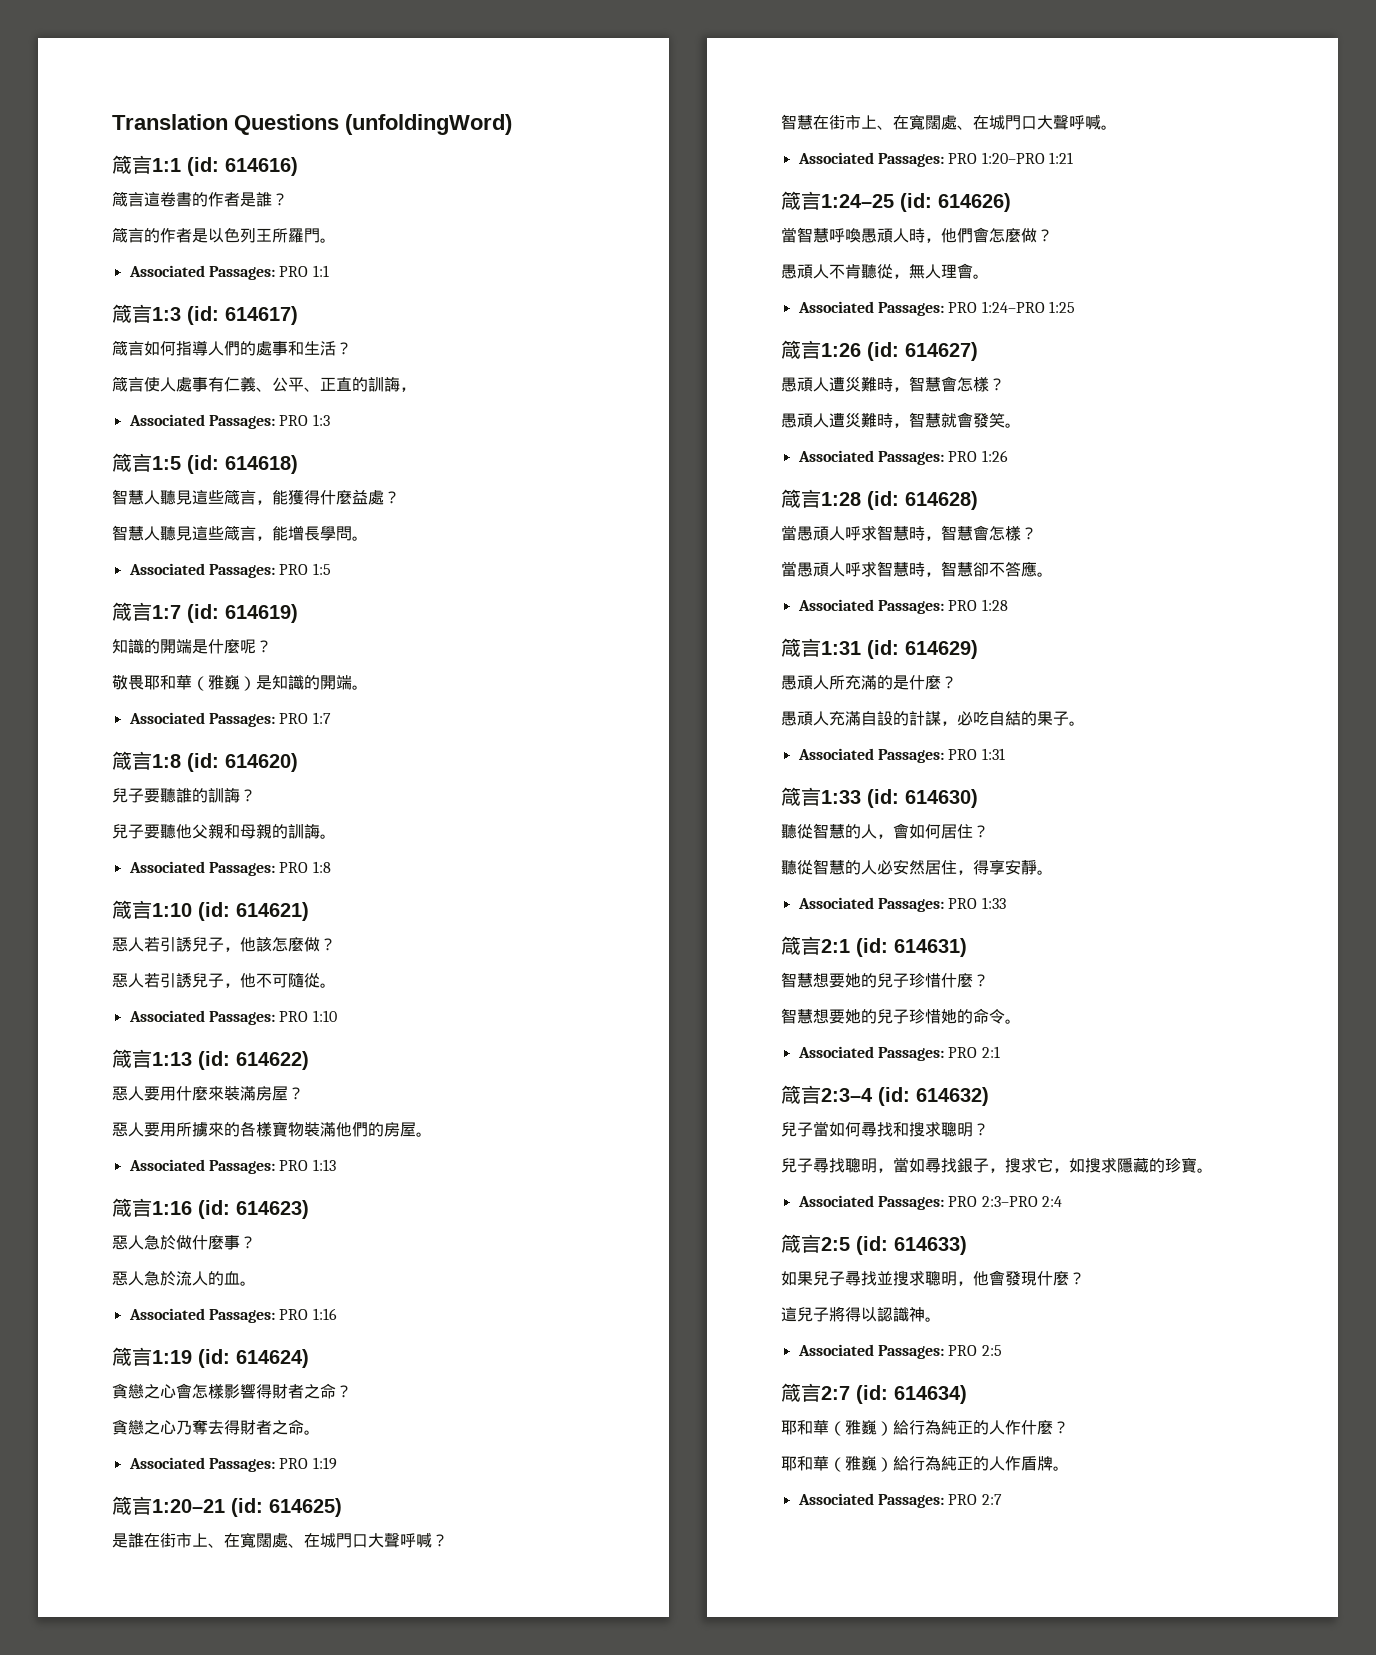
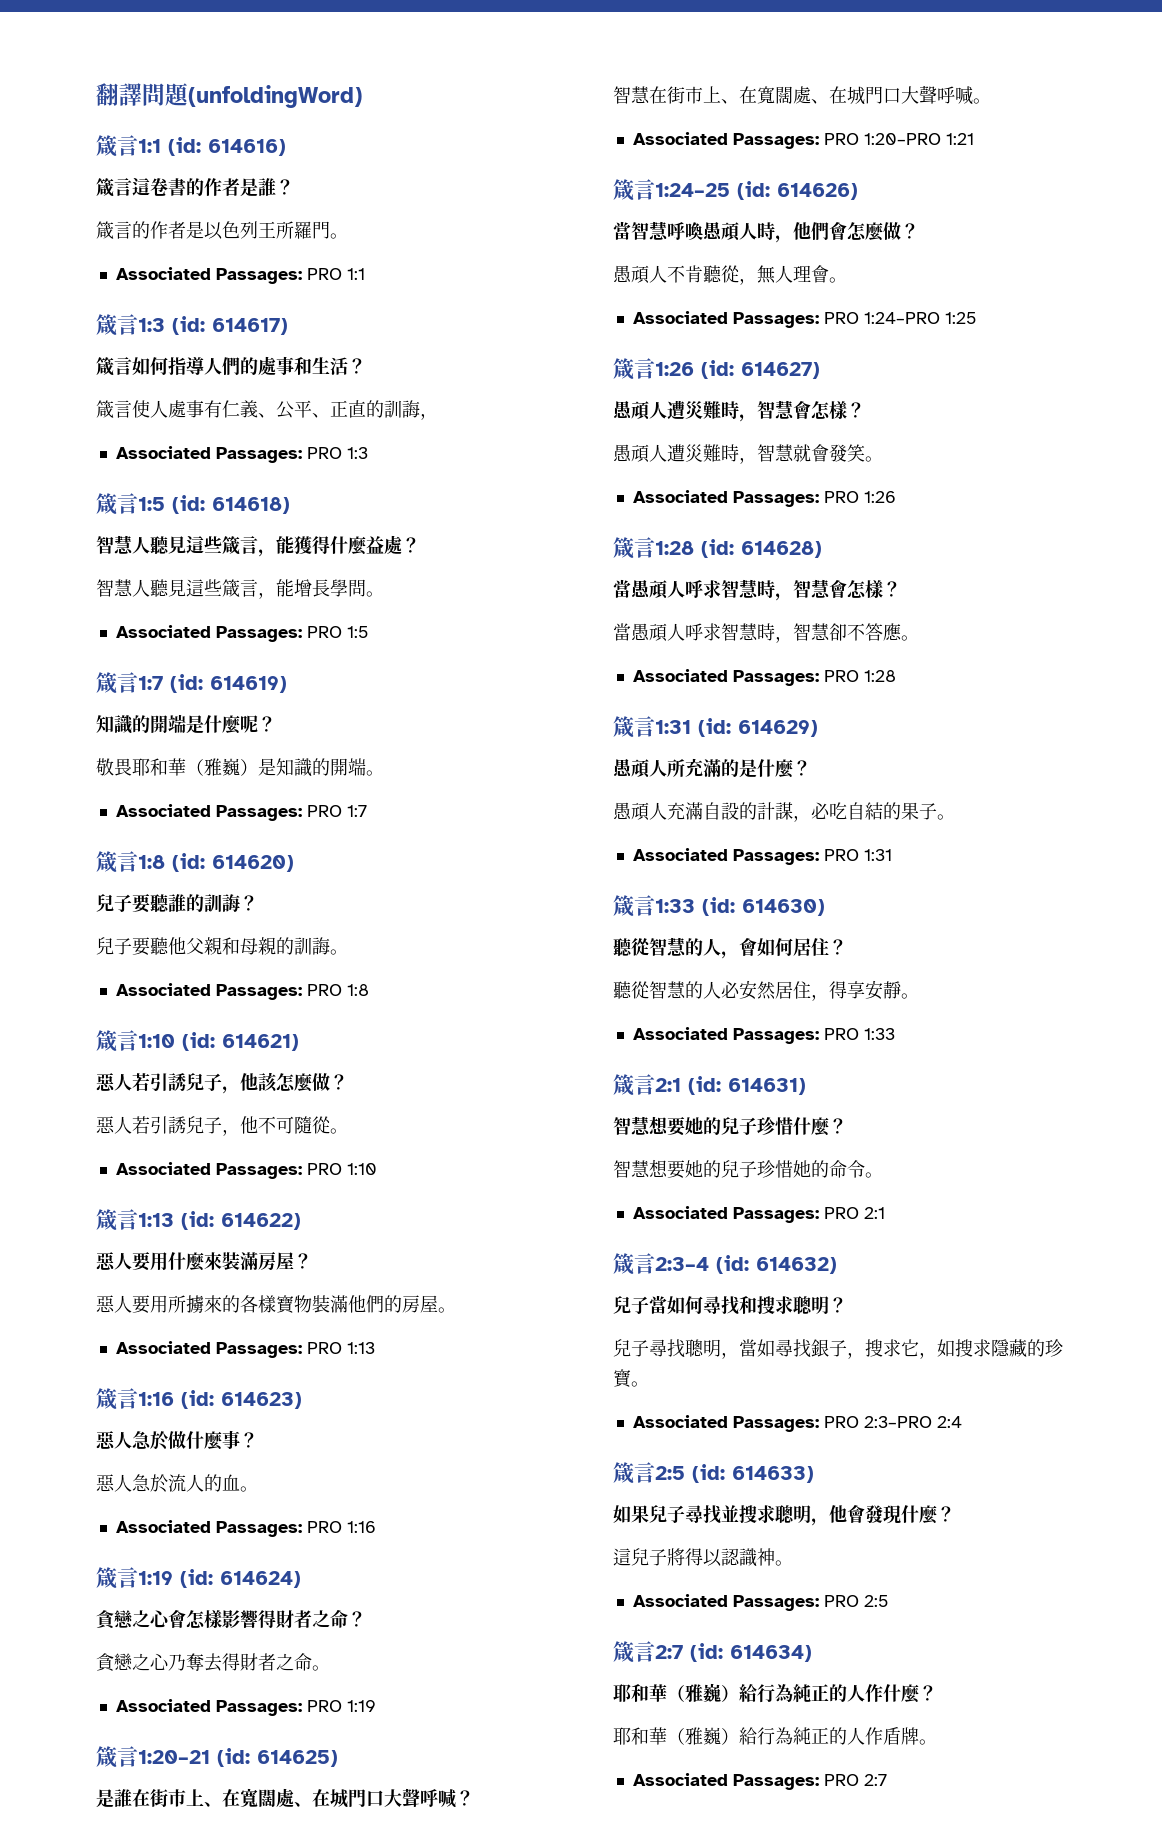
- Translation Questions (unfoldingWord)
+ 翻譯問題(unfoldingWord)

